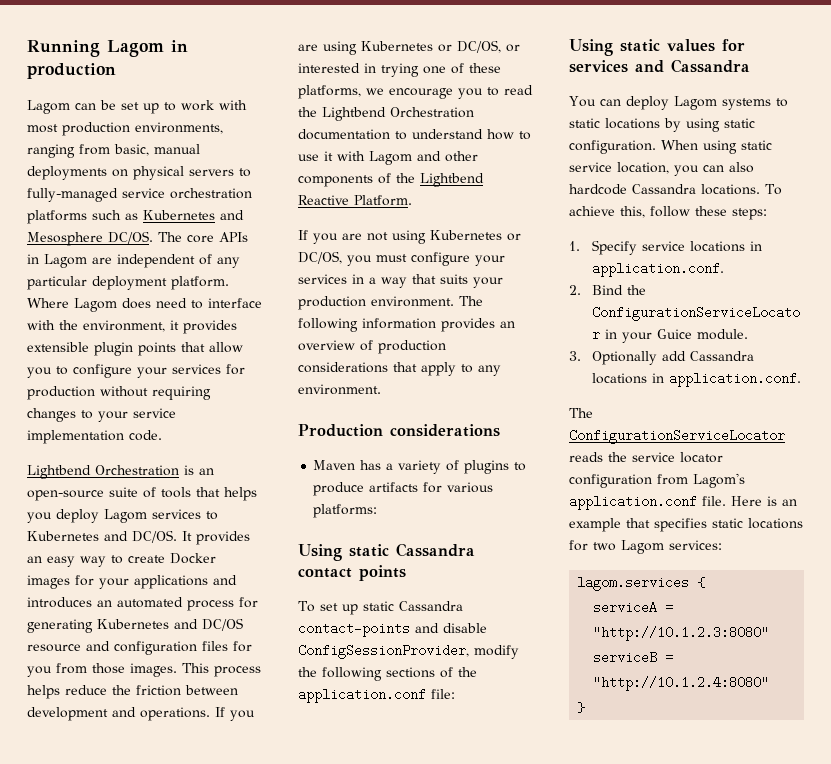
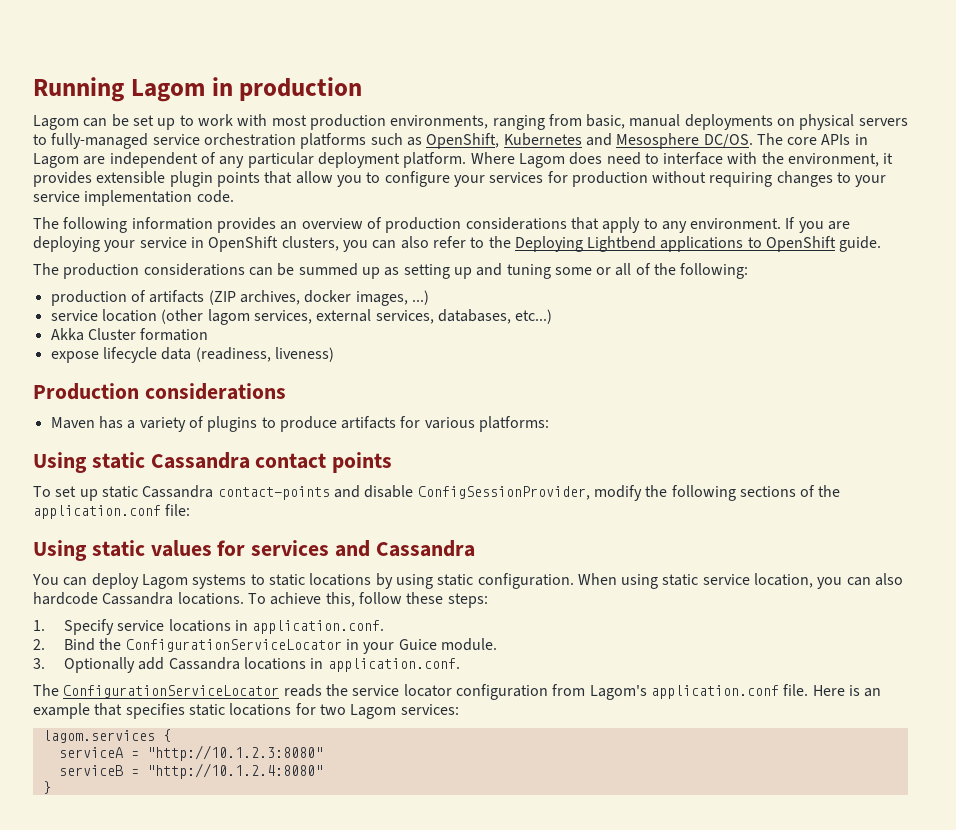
- Lagom can be set up to work with most production environments, ranging from basic, manual deployments on physical servers to fully-managed service orchestration platforms such as Kubernetes and Mesosphere DC/OS.
+ Lagom can be set up to work with most production environments, ranging from basic, manual deployments on physical servers to fully-managed service orchestration platforms such as OpenShift, Kubernetes and Mesosphere DC/OS.
- Lightbend Orchestration is an open-source suite of tools that helps you deploy Lagom services to Kubernetes and DC/OS. It provides an easy way to create Docker images for your applications and introduces an automated process for generating Kubernetes and DC/OS resource and configuration files for you from those images. This process helps reduce the friction between development and operations. If you are using Kubernetes or DC/OS, or interested in trying one of these platforms, we encourage you to read the Lightbend Orchestration documentation to understand how to use it with Lagom and other components of the Lightbend Reactive Platform.
- If you are not using Kubernetes or DC/OS, you must configure your services in a way that suits your production environment.
+ If you are deploying your service in OpenShift clusters, you can also refer to the Deploying Lightbend applications to OpenShift guide.
+ The production considerations can be summed up as setting up and tuning some or all of the following:
+ production of artifacts (ZIP archives, docker images, ...)
+ service location (other lagom services, external services, databases, etc...)
+ Akka Cluster formation
+ expose lifecycle data (readiness, liveness)

